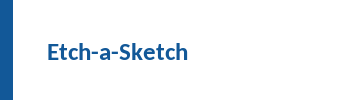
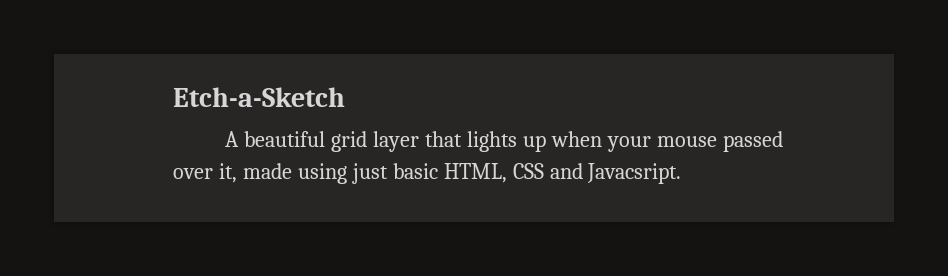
+ A beautiful grid layer that lights up when your mouse passed over it, made using just basic HTML, CSS and Javacsript.

